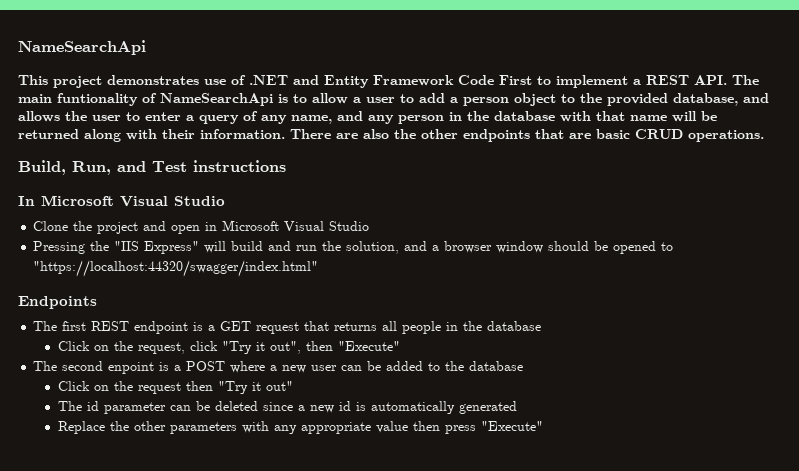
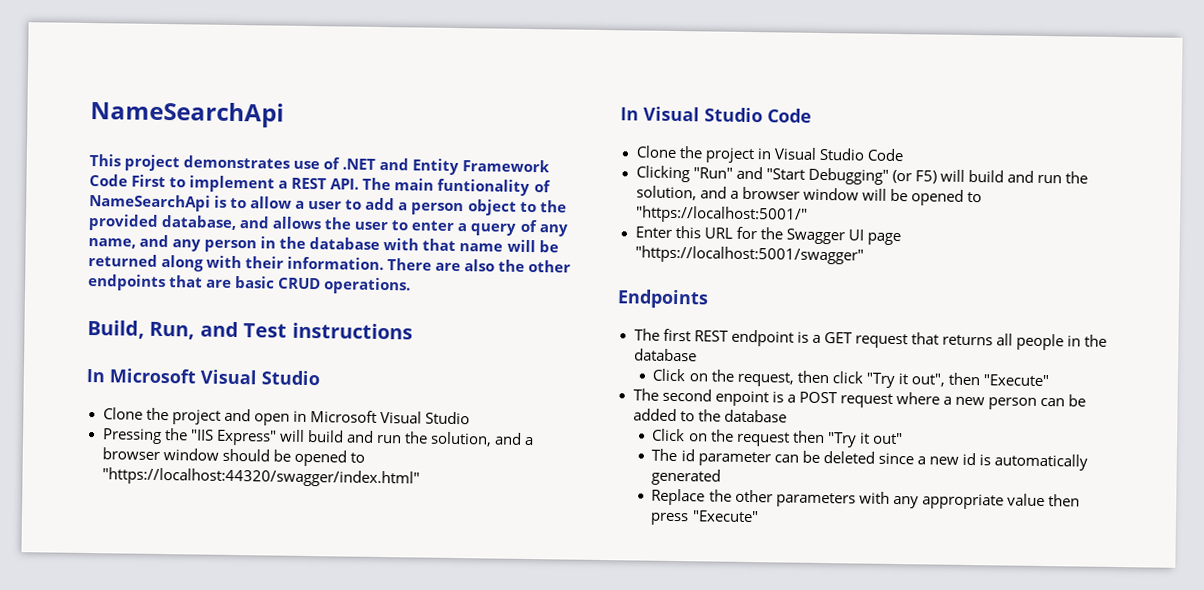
+ In Visual Studio Code
+ Clone the project in Visual Studio Code
+ Clicking "Run" and "Start Debugging" (or F5) will build and run the solution, and a browser window will be opened to "https://localhost:5001/"
+ Enter this URL for the Swagger UI page "https://localhost:5001/swagger"
- Click on the request, click "Try it out", then "Execute"
+ Click on the request, then click "Try it out", then "Execute"
- The second enpoint is a POST where a new user can be added to the database
+ The second enpoint is a POST request where a new person can be added to the database

